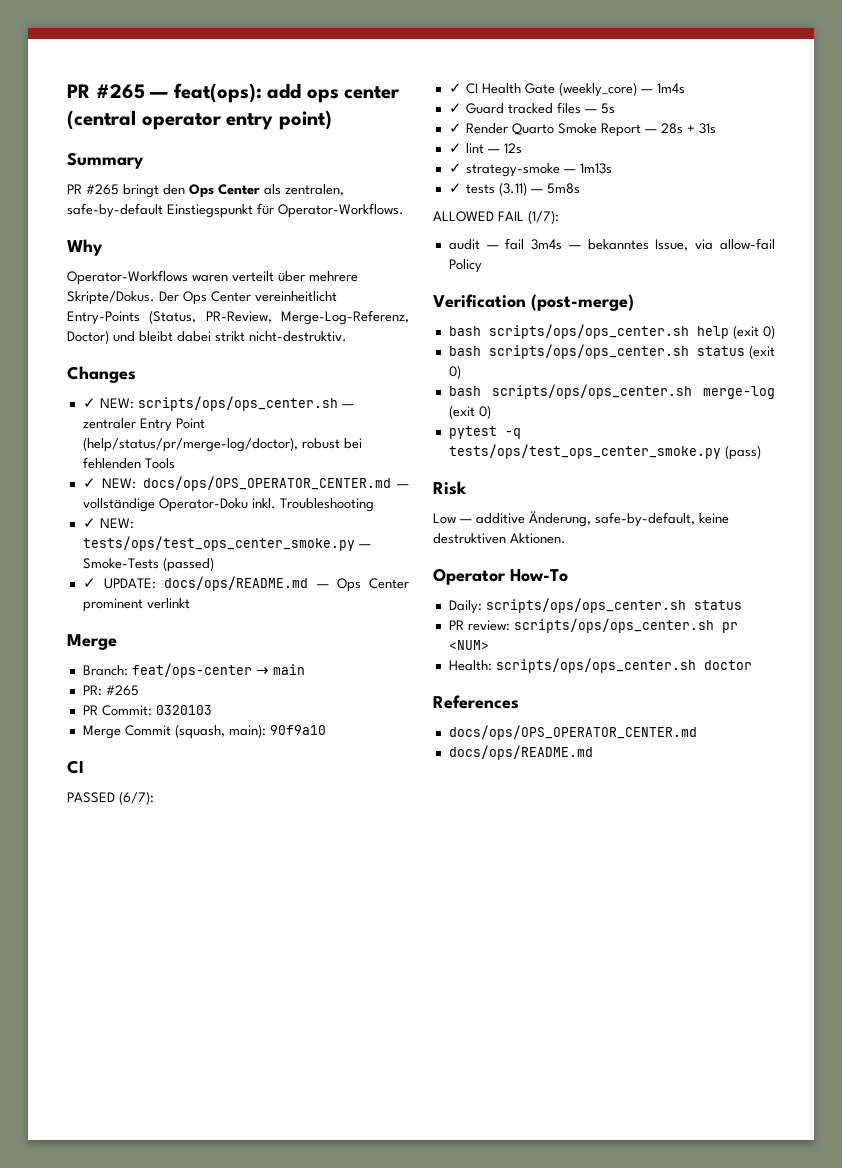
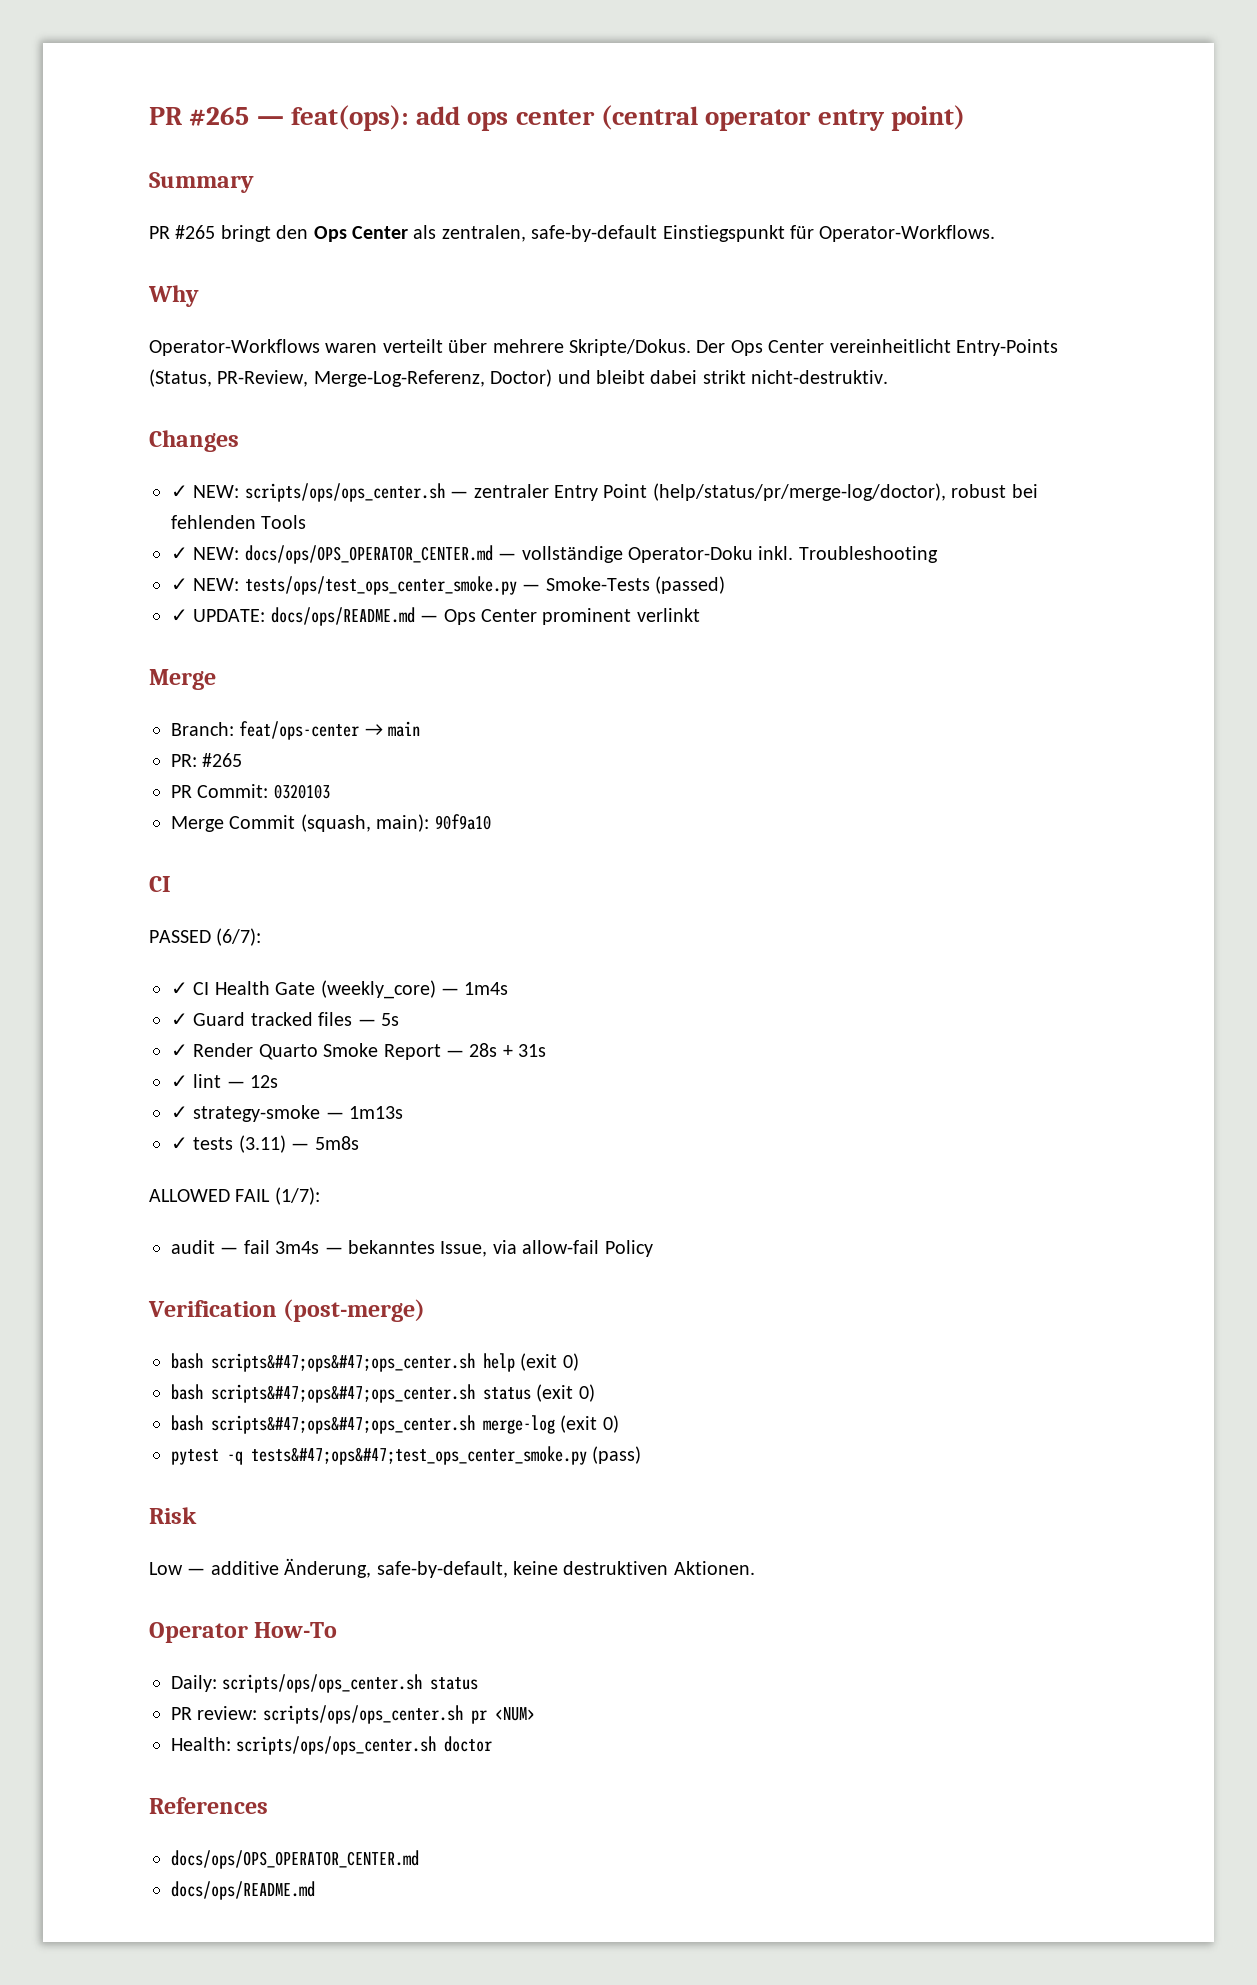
- bash scripts/ops/ops_center.sh help (exit 0)
+ bash scripts&#47;ops&#47;ops_center.sh help (exit 0)
- bash scripts/ops/ops_center.sh status (exit 0)
+ bash scripts&#47;ops&#47;ops_center.sh status (exit 0)
- bash scripts/ops/ops_center.sh merge-log (exit 0)
+ bash scripts&#47;ops&#47;ops_center.sh merge-log (exit 0)
- pytest -q tests/ops/test_ops_center_smoke.py (pass)
+ pytest -q tests&#47;ops&#47;test_ops_center_smoke.py (pass)

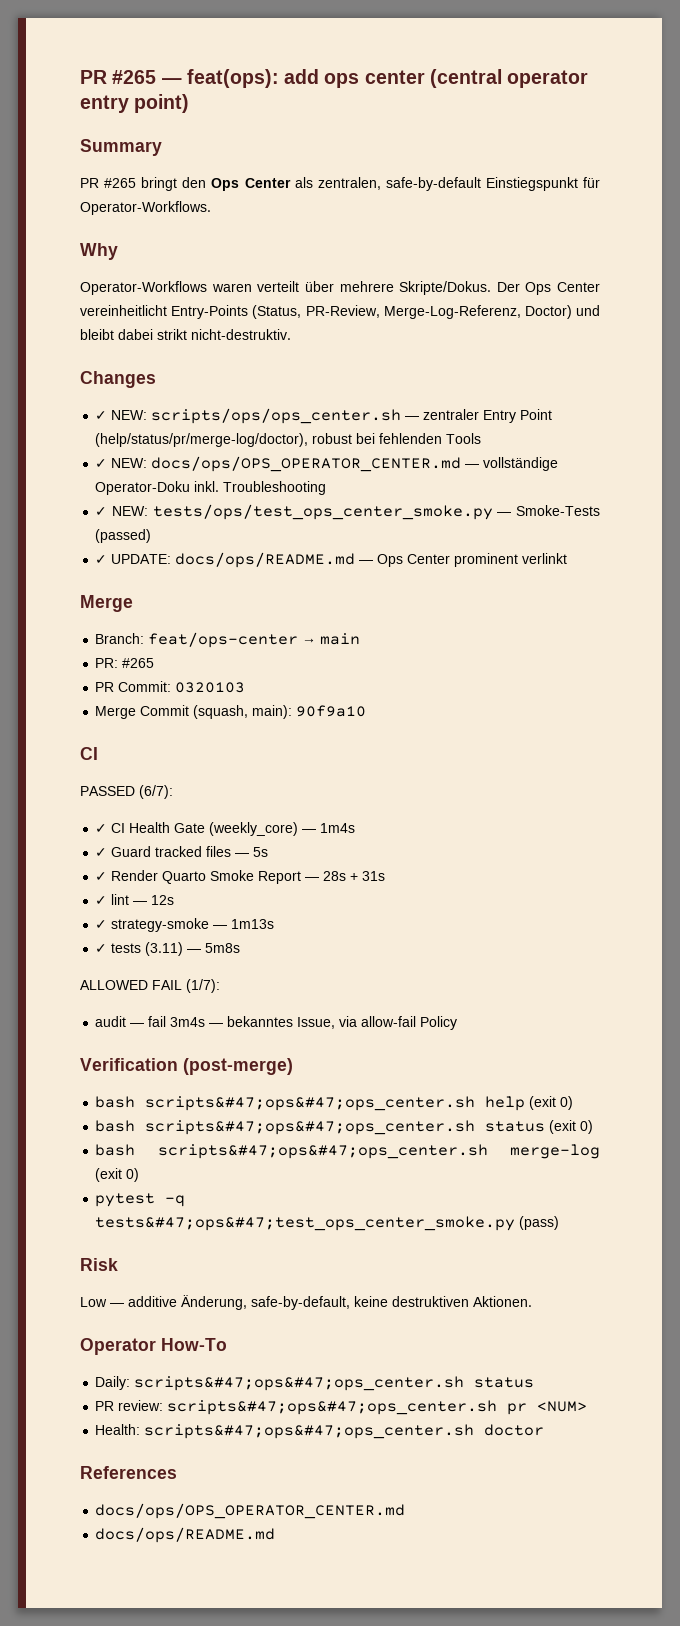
- Daily: scripts/ops/ops_center.sh status
+ Daily: scripts&#47;ops&#47;ops_center.sh status
- PR review: scripts/ops/ops_center.sh pr <NUM>
+ PR review: scripts&#47;ops&#47;ops_center.sh pr <NUM>
- Health: scripts/ops/ops_center.sh doctor
+ Health: scripts&#47;ops&#47;ops_center.sh doctor

